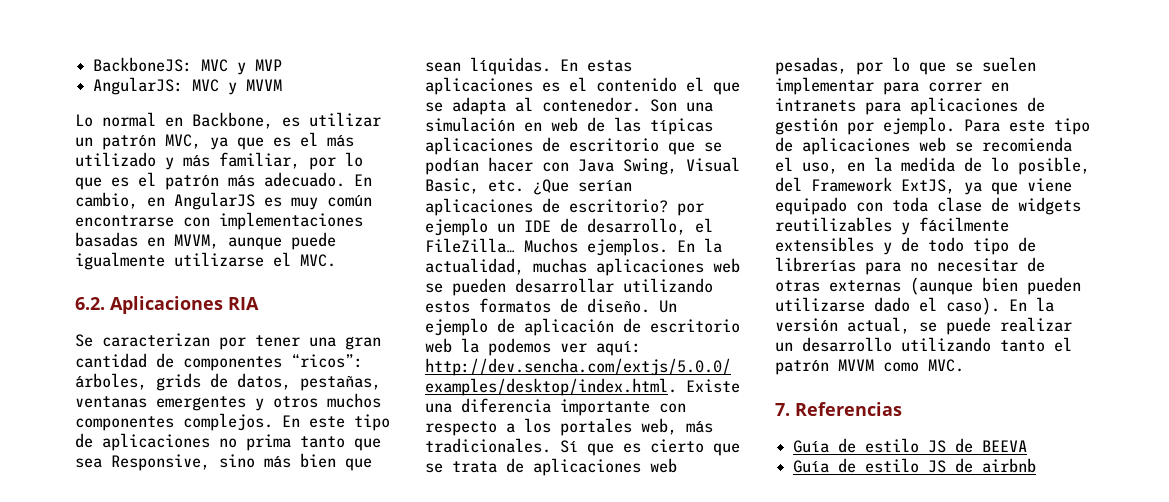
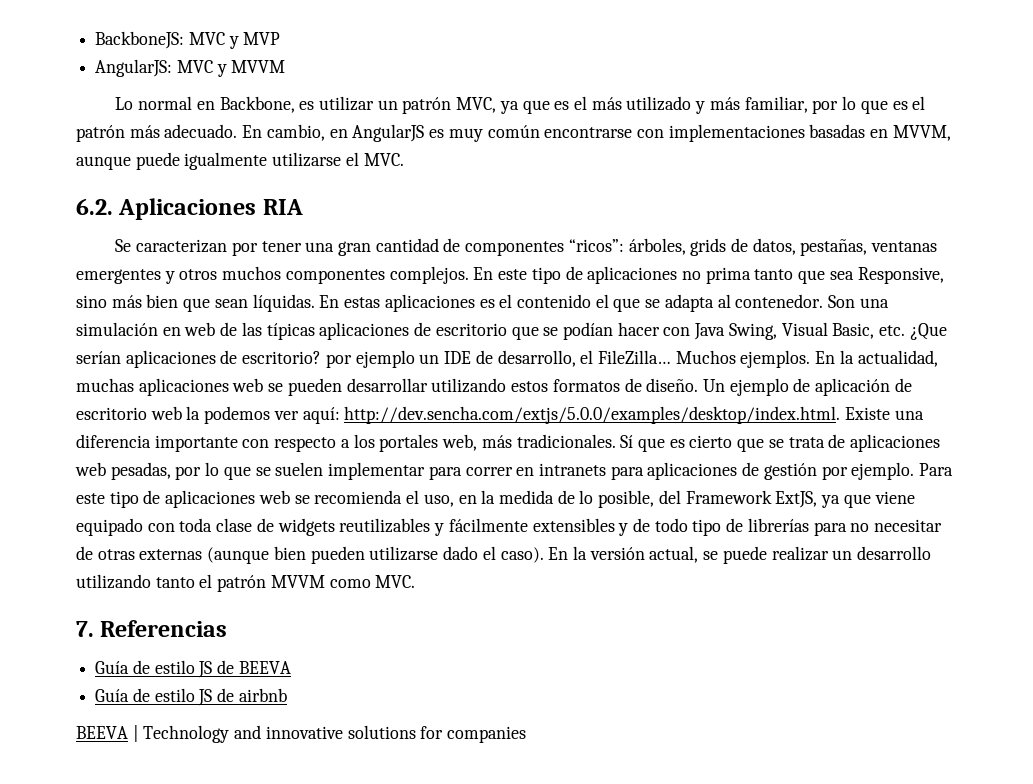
+ BEEVA | Technology and innovative solutions for companies

